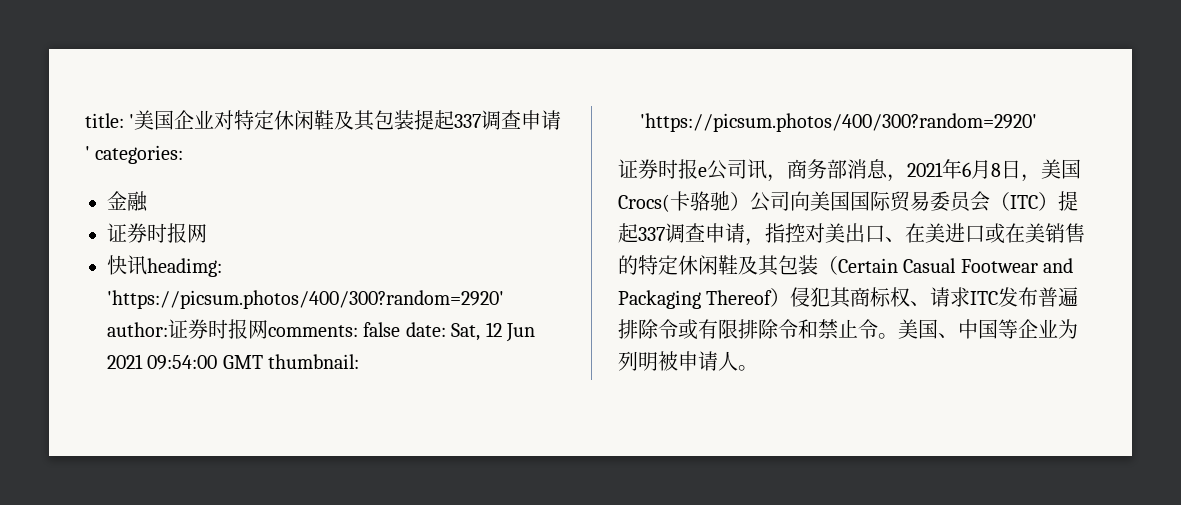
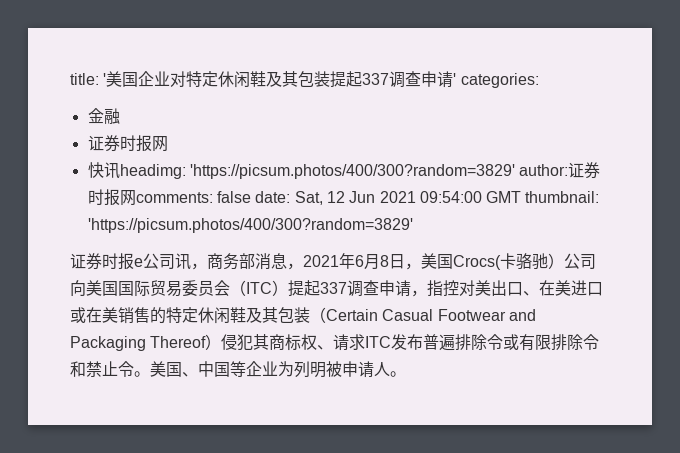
- 快讯headimg: 'https://picsum.photos/400/300?random=2920' author:证券时报网comments: false date: Sat, 12 Jun 2021 09:54:00 GMT thumbnail: 'https://picsum.photos/400/300?random=2920'
+ 快讯headimg: 'https://picsum.photos/400/300?random=3829' author:证券时报网comments: false date: Sat, 12 Jun 2021 09:54:00 GMT thumbnail: 'https://picsum.photos/400/300?random=3829'

